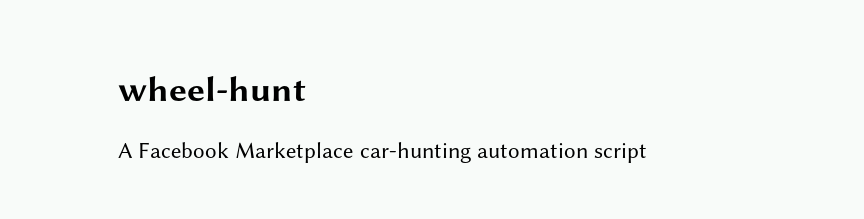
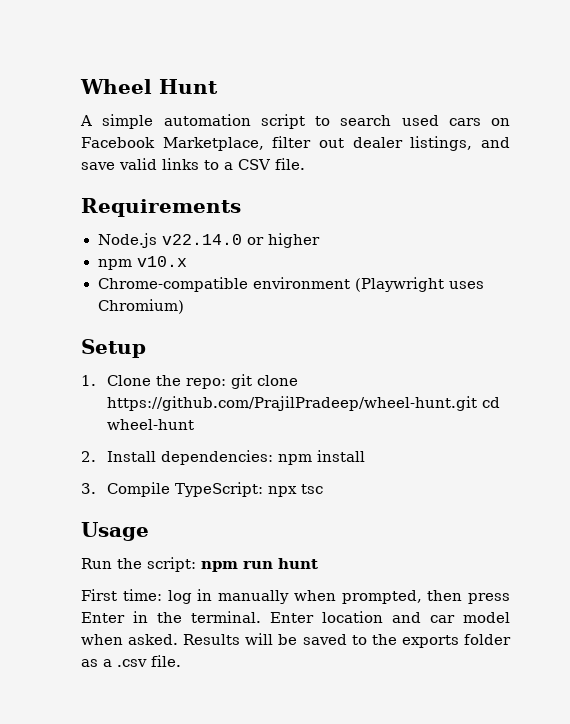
- wheel-hunt
- A Facebook Marketplace car-hunting automation script
+ Wheel Hunt
+ A simple automation script to search used cars on Facebook Marketplace, filter out dealer listings, and save valid links to a CSV file.
+ Requirements
+ Node.js v22.14.0 or higher
+ npm v10.x
+ Chrome-compatible environment (Playwright uses Chromium)
+ Setup
+ 1. Clone the repo: git clone https://github.com/PrajilPradeep/wheel-hunt.git cd wheel-hunt
+ 2. Install dependencies: npm install
+ 3. Compile TypeScript: npx tsc
+ Usage
+ Run the script: npm run hunt
+ First time: log in manually when prompted, then press Enter in the terminal. Enter location and car model when asked. Results will be saved to the exports folder as a .csv file.

